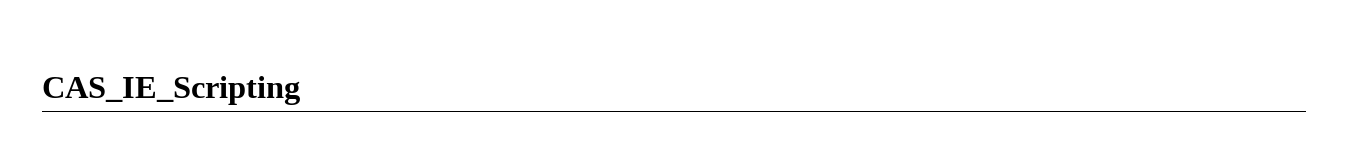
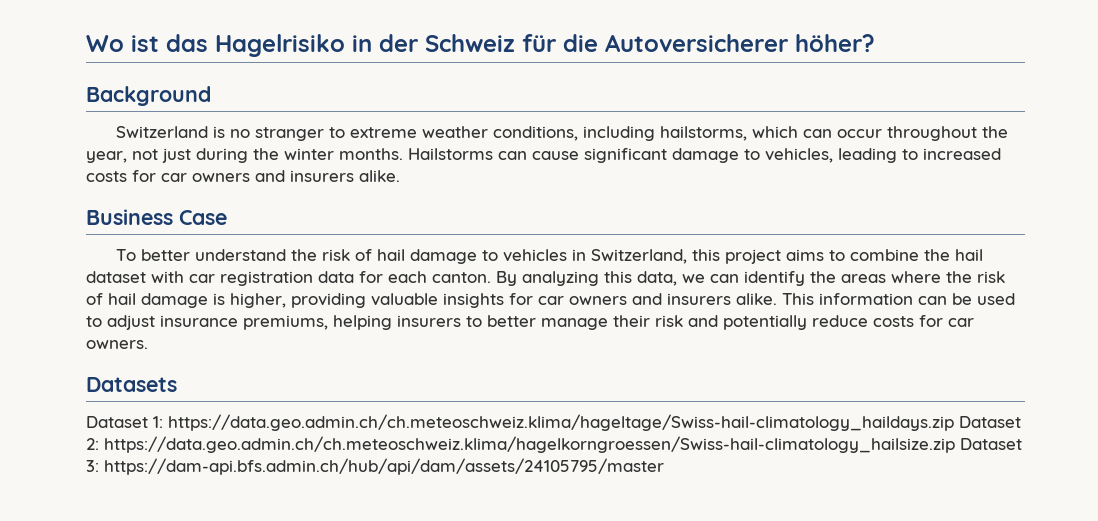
- CAS_IE_Scripting
+ Wo ist das Hagelrisiko in der Schweiz für die Autoversicherer höher?
+ Background
+ Switzerland is no stranger to extreme weather conditions, including hailstorms, which can occur throughout the year, not just during the winter months. Hailstorms can cause significant damage to vehicles, leading to increased costs for car owners and insurers alike.
+ Business Case
+ To better understand the risk of hail damage to vehicles in Switzerland, this project aims to combine the hail dataset with car registration data for each canton. By analyzing this data, we can identify the areas where the risk of hail damage is higher, providing valuable insights for car owners and insurers alike. This information can be used to adjust insurance premiums, helping insurers to better manage their risk and potentially reduce costs for car owners.
+ Datasets
+ Dataset 1: https://data.geo.admin.ch/ch.meteoschweiz.klima/hageltage/Swiss-hail-climatology_haildays.zip Dataset 2: https://data.geo.admin.ch/ch.meteoschweiz.klima/hagelkorngroessen/Swiss-hail-climatology_hailsize.zip Dataset 3: https://dam-api.bfs.admin.ch/hub/api/dam/assets/24105795/master

